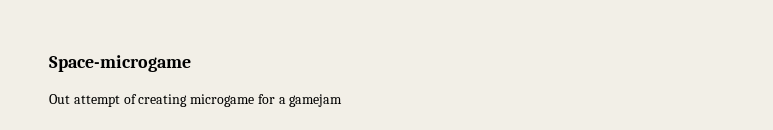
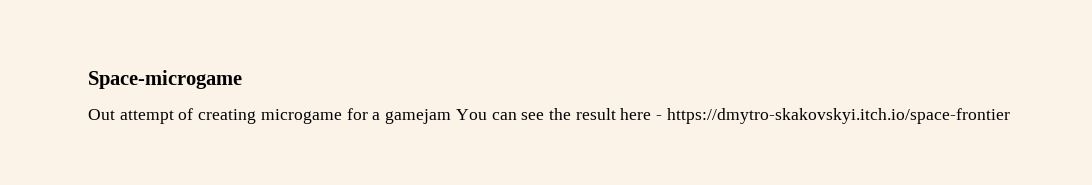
- Out attempt of creating microgame for a gamejam
+ Out attempt of creating microgame for a gamejam You can see the result here - https://dmytro-skakovskyi.itch.io/space-frontier

